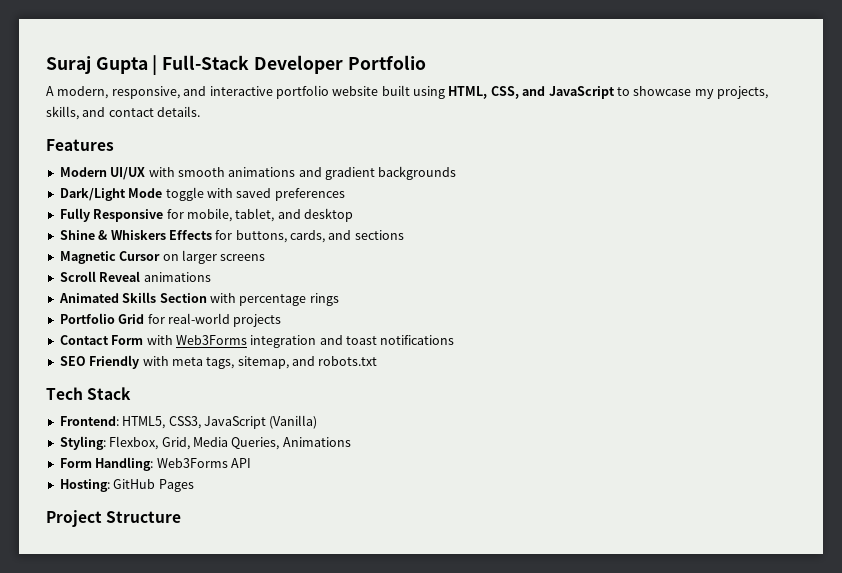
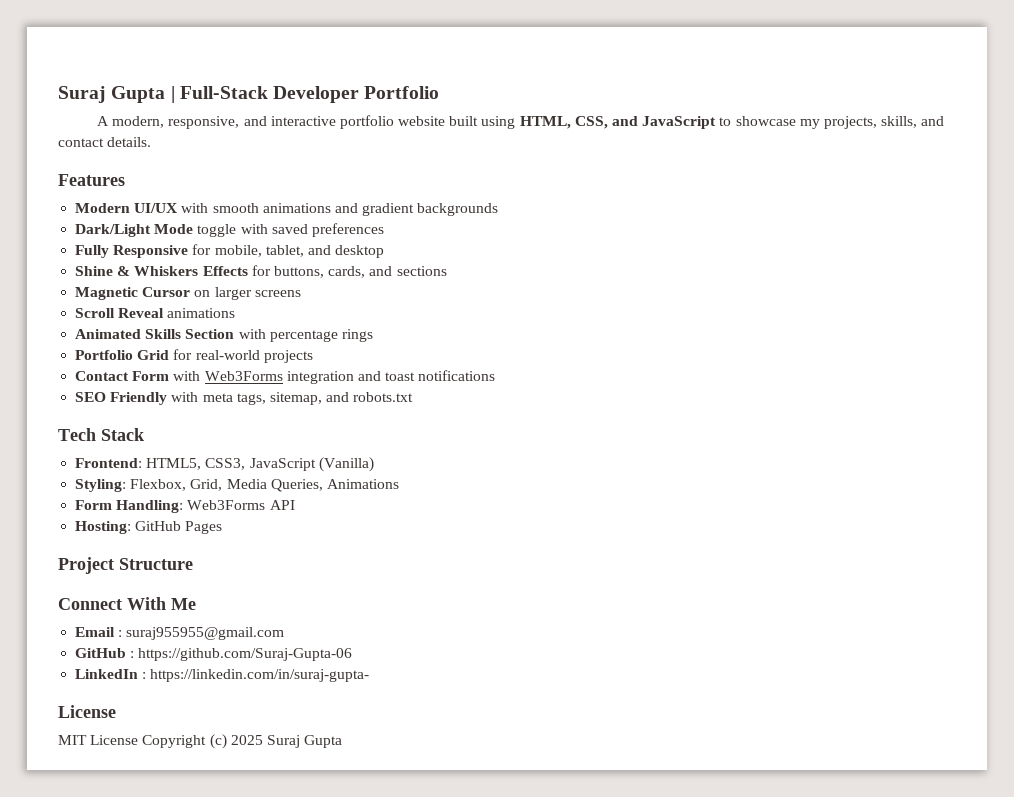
+ Connect With Me
+ Email : suraj955955@gmail.com
+ GitHub : https://github.com/Suraj-Gupta-06
+ LinkedIn : https://linkedin.com/in/suraj-gupta-
+ License
+ MIT License Copyright (c) 2025 Suraj Gupta

